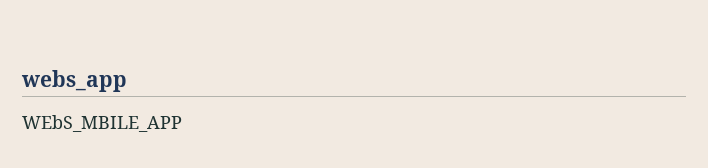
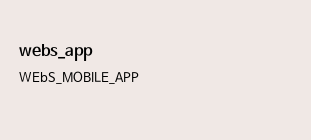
- WEbS_MBILE_APP
+ WEbS_MOBILE_APP

